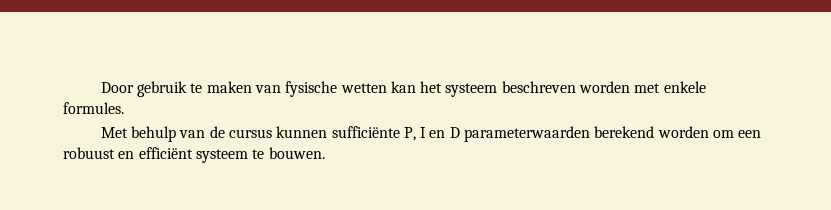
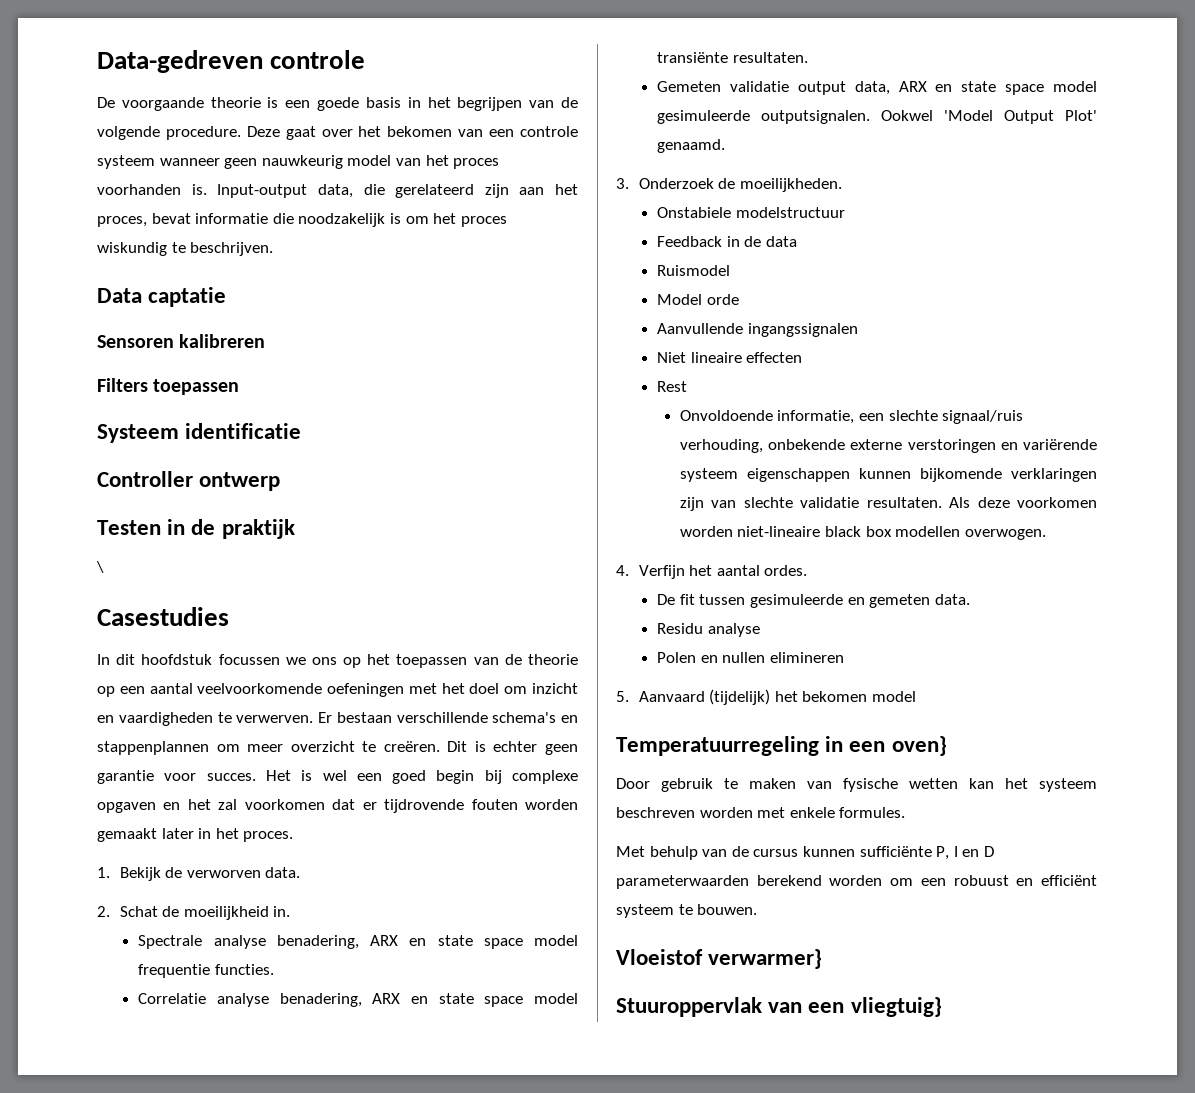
+ Data-gedreven controle
+ De voorgaande theorie is een goede basis in het begrijpen van de volgende procedure. Deze gaat over het bekomen van een controle systeem wanneer geen nauwkeurig model van het proces voorhanden is. Input-output data, die gerelateerd zijn aan het proces, bevat informatie die noodzakelijk is om het proces wiskundig te beschrijven.
+ Data captatie
+ Sensoren kalibreren
+ Filters toepassen
+ Systeem identificatie
+ Controller ontwerp
+ Testen in de praktijk
+ \
+ Casestudies
+ In dit hoofdstuk focussen we ons op het toepassen van de theorie op een aantal veelvoorkomende oefeningen met het doel om inzicht en vaardigheden te verwerven. Er bestaan verschillende schema's en stappenplannen om meer overzicht te creëren. Dit is echter geen garantie voor succes. Het is wel een goed begin bij complexe opgaven en het zal voorkomen dat er tijdrovende fouten worden gemaakt later in het proces.
+ 1. Bekijk de verworven data.
+ 2. Schat de moeilijkheid in.
+ Spectrale analyse benadering, ARX en state space model frequentie functies.
+ Correlatie analyse benadering, ARX en state space model transiënte resultaten.
+ Gemeten validatie output data, ARX en state space model gesimuleerde outputsignalen. Ookwel 'Model Output Plot' genaamd.
+ 3. Onderzoek de moeilijkheden.
+ Onstabiele modelstructuur
+ Feedback in de data
+ Ruismodel
+ Model orde
+ Aanvullende ingangssignalen
+ Niet lineaire effecten
+ Rest
+ Onvoldoende informatie, een slechte signaal/ruis verhouding, onbekende externe verstoringen en variërende systeem eigenschappen kunnen bijkomende verklaringen zijn van slechte validatie resultaten. Als deze voorkomen worden niet-lineaire black box modellen overwogen.
+ 4. Verfijn het aantal ordes.
+ De fit tussen gesimuleerde en gemeten data.
+ Residu analyse
+ Polen en nullen elimineren
+ 5. Aanvaard (tijdelijk) het bekomen model
+ Temperatuurregeling in een oven}
+ Vloeistof verwarmer}
+ Stuuroppervlak van een vliegtuig}

